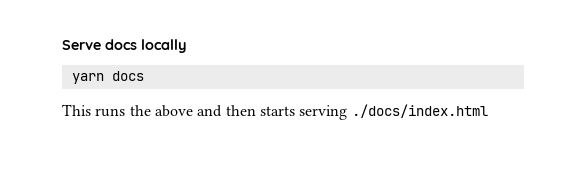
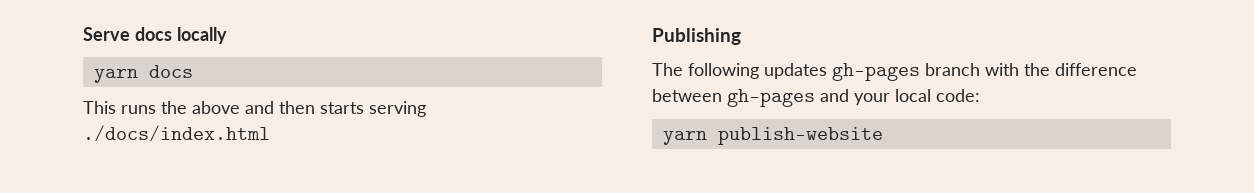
+ Publishing
+ The following updates gh-pages branch with the difference between gh-pages and your local code:
+ yarn publish-website

